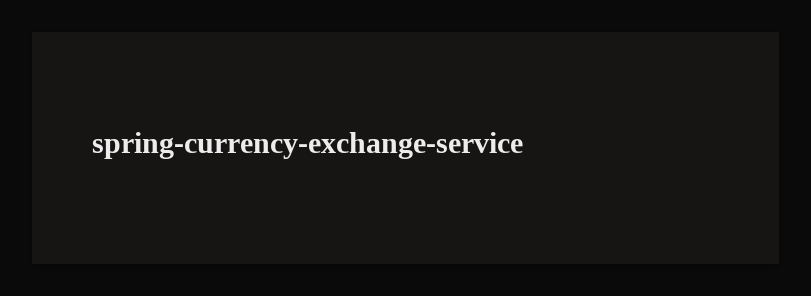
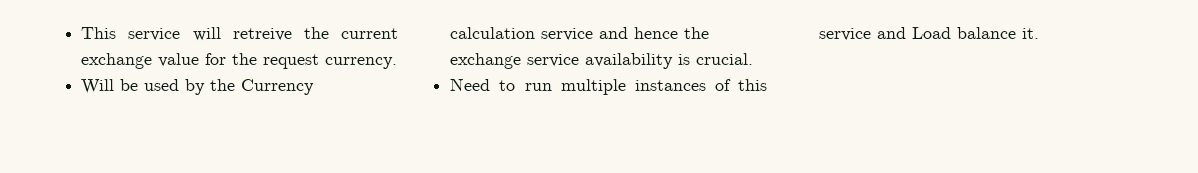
- spring-currency-exchange-service
+ This service will retreive the current exchange value for the request currency.
+ Will be used by the Currency calculation service and hence the exchange service availability is crucial.
+ Need to run multiple instances of this service and Load balance it.

